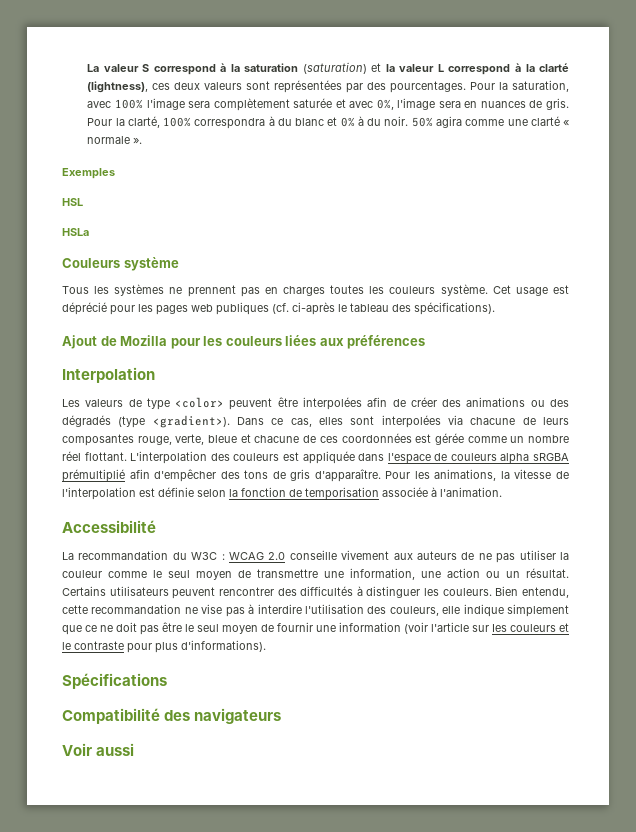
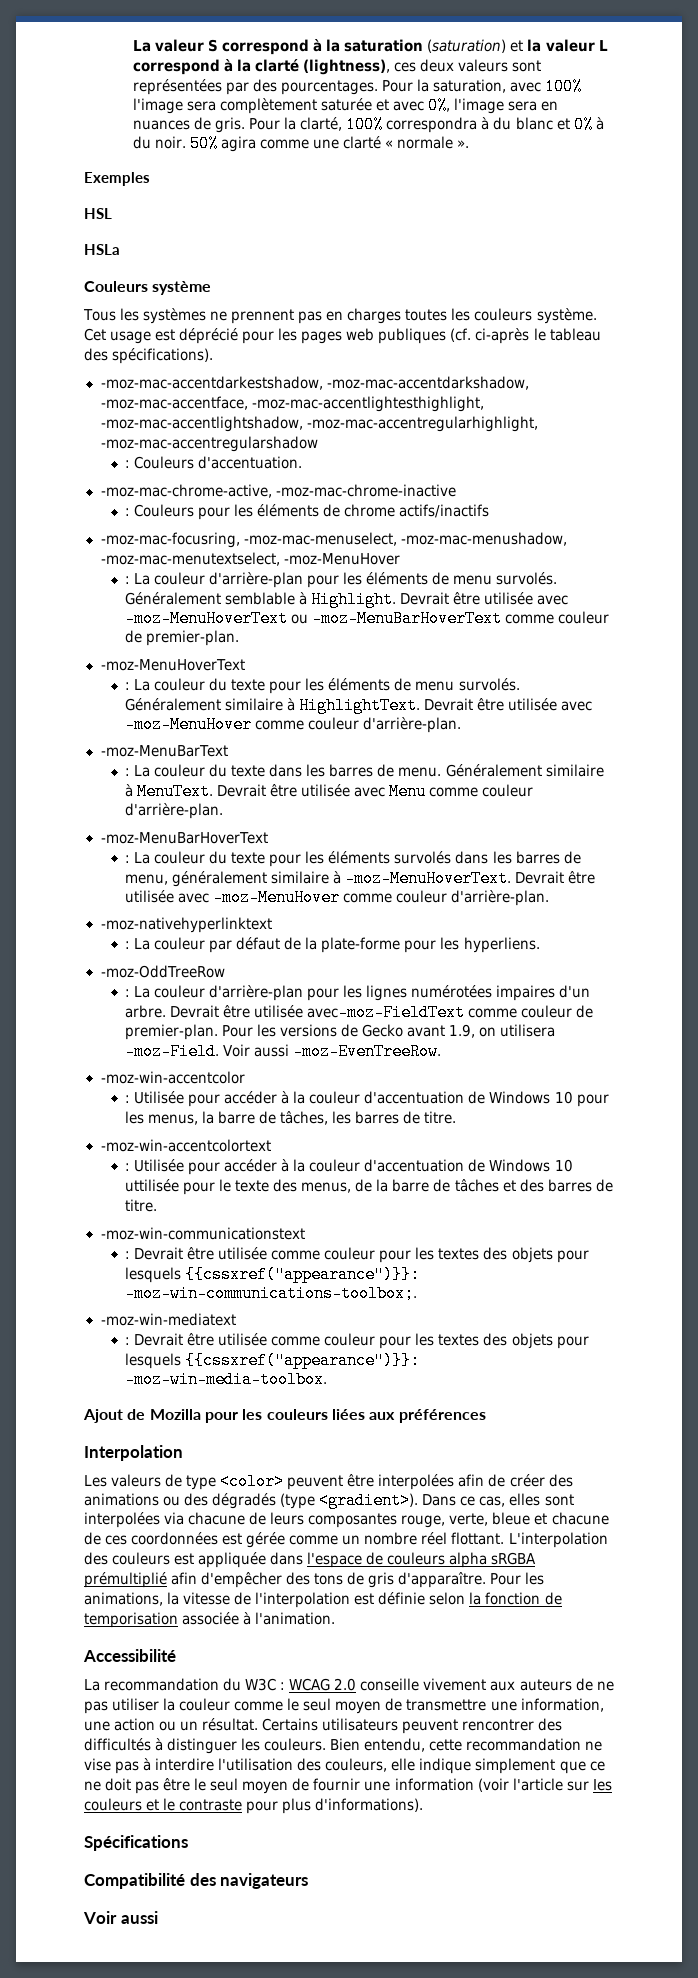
+ -moz-mac-accentdarkestshadow, -moz-mac-accentdarkshadow, -moz-mac-accentface, -moz-mac-accentlightesthighlight, -moz-mac-accentlightshadow, -moz-mac-accentregularhighlight, -moz-mac-accentregularshadow
+ : Couleurs d'accentuation.
+ -moz-mac-chrome-active, -moz-mac-chrome-inactive
+ : Couleurs pour les éléments de chrome actifs/inactifs
+ -moz-mac-focusring, -moz-mac-menuselect, -moz-mac-menushadow, -moz-mac-menutextselect, -moz-MenuHover
+ : La couleur d'arrière-plan pour les éléments de menu survolés. Généralement semblable à Highlight. Devrait être utilisée avec -moz-MenuHoverText ou -moz-MenuBarHoverText comme couleur de premier-plan.
+ -moz-MenuHoverText
+ : La couleur du texte pour les éléments de menu survolés. Généralement similaire à HighlightText. Devrait être utilisée avec -moz-MenuHover comme couleur d'arrière-plan.
+ -moz-MenuBarText
+ : La couleur du texte dans les barres de menu. Généralement similaire à MenuText. Devrait être utilisée avec Menu comme couleur d'arrière-plan.
+ -moz-MenuBarHoverText
+ : La couleur du texte pour les éléments survolés dans les barres de menu, généralement similaire à -moz-MenuHoverText. Devrait être utilisée avec -moz-MenuHover comme couleur d'arrière-plan.
+ -moz-nativehyperlinktext
+ : La couleur par défaut de la plate-forme pour les hyperliens.
+ -moz-OddTreeRow
+ : La couleur d'arrière-plan pour les lignes numérotées impaires d'un arbre. Devrait être utilisée avec-moz-FieldText comme couleur de premier-plan. Pour les versions de Gecko avant 1.9, on utilisera -moz-Field. Voir aussi -moz-EvenTreeRow.
+ -moz-win-accentcolor
+ : Utilisée pour accéder à la couleur d'accentuation de Windows 10 pour les menus, la barre de tâches, les barres de titre.
+ -moz-win-accentcolortext
+ : Utilisée pour accéder à la couleur d'accentuation de Windows 10 uttilisée pour le texte des menus, de la barre de tâches et des barres de titre.
+ -moz-win-communicationstext
+ : Devrait être utilisée comme couleur pour les textes des objets pour lesquels {{cssxref("appearance")}}: -moz-win-communications-toolbox;.
+ -moz-win-mediatext
+ : Devrait être utilisée comme couleur pour les textes des objets pour lesquels {{cssxref("appearance")}}: -moz-win-media-toolbox.

